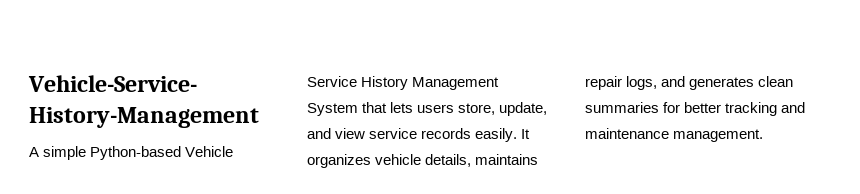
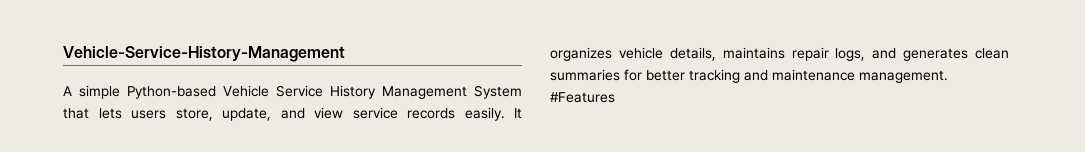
+ #Features

